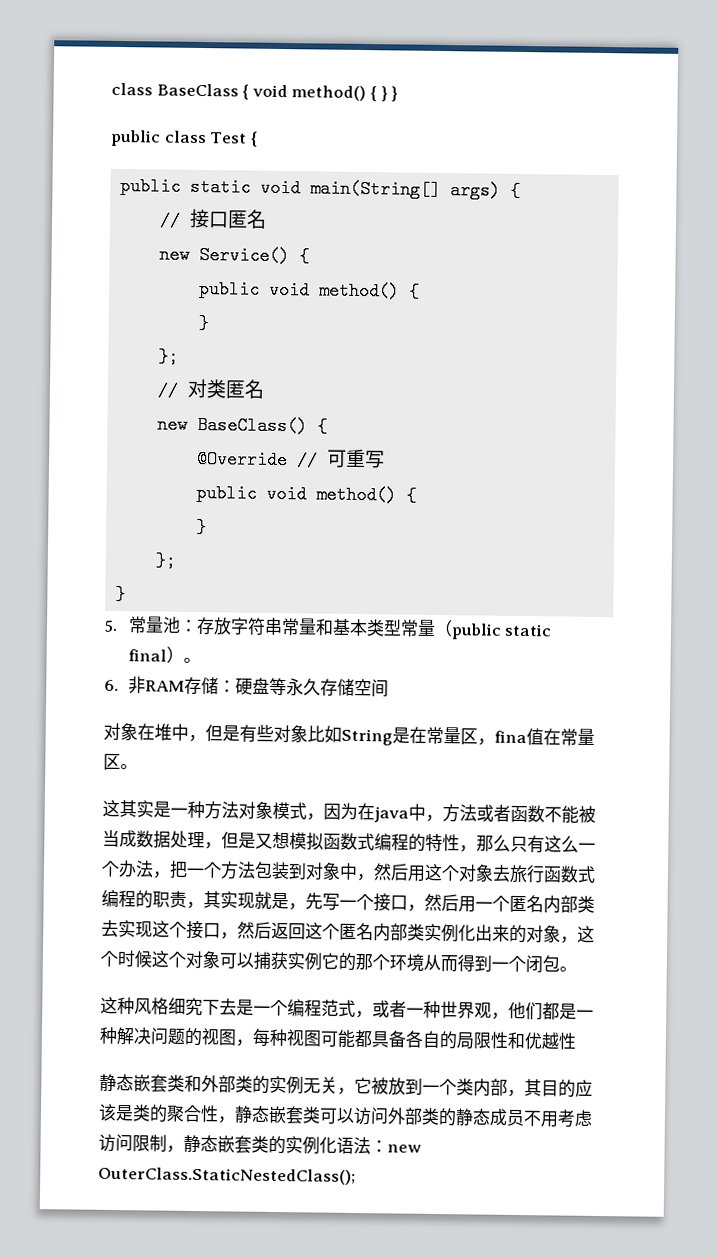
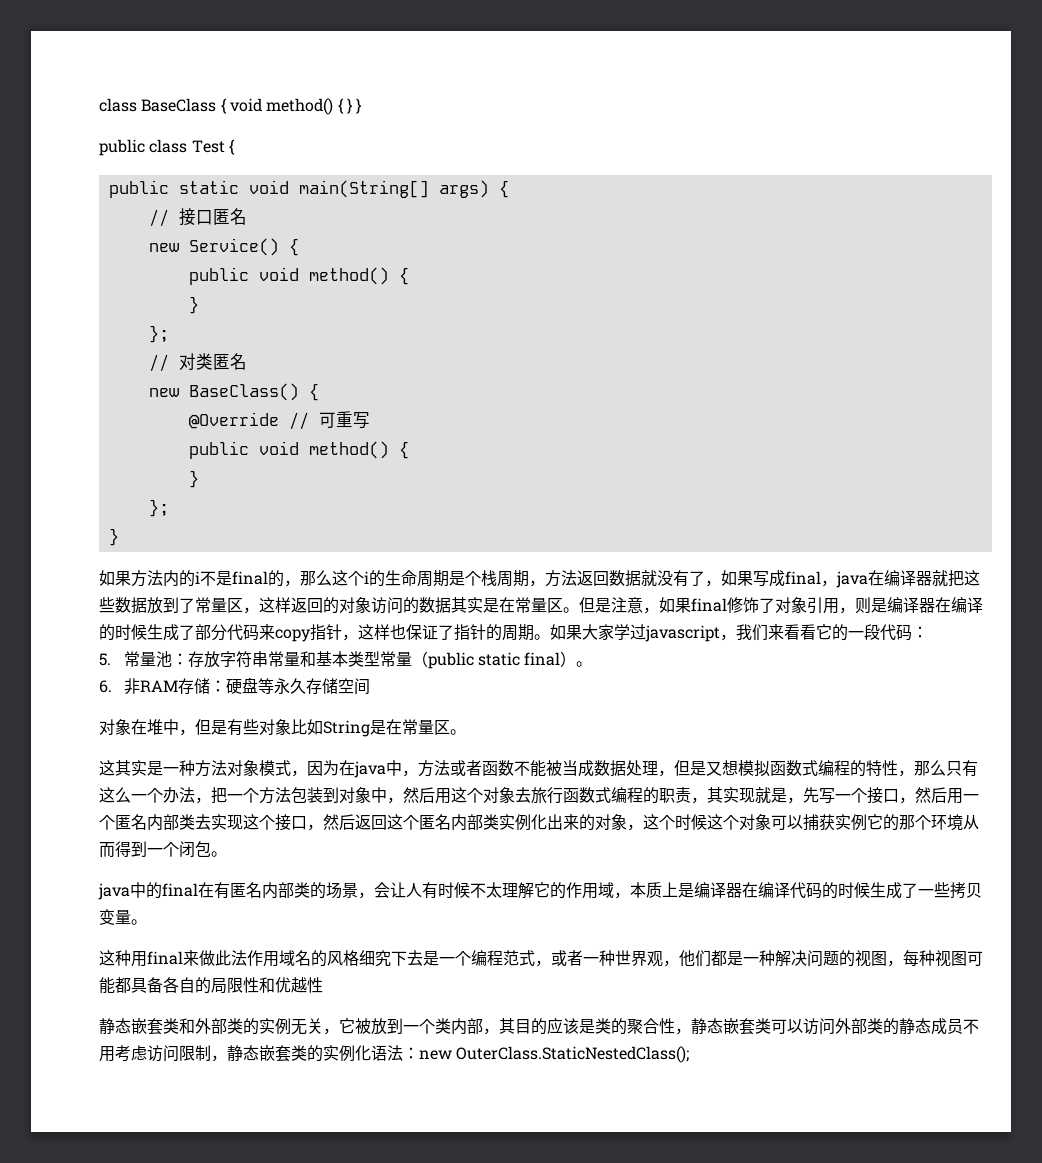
+ 如果方法内的i不是final的，那么这个i的生命周期是个栈周期，方法返回数据就没有了，如果写成final，java在编译器就把这些数据放到了常量区，这样返回的对象访问的数据其实是在常量区。但是注意，如果final修饰了对象引用，则是编译器在编译的时候生成了部分代码来copy指针，这样也保证了指针的周期。如果大家学过javascript，我们来看看它的一段代码：
- 对象在堆中，但是有些对象比如String是在常量区，fina值在常量区。
+ 对象在堆中，但是有些对象比如String是在常量区。
- 这种风格细究下去是一个编程范式，或者一种世界观，他们都是一种解决问题的视图，每种视图可能都具备各自的局限性和优越性
+ java中的final在有匿名内部类的场景，会让人有时候不太理解它的作用域，本质上是编译器在编译代码的时候生成了一些拷贝变量。
+ 这种用final来做此法作用域名的风格细究下去是一个编程范式，或者一种世界观，他们都是一种解决问题的视图，每种视图可能都具备各自的局限性和优越性

